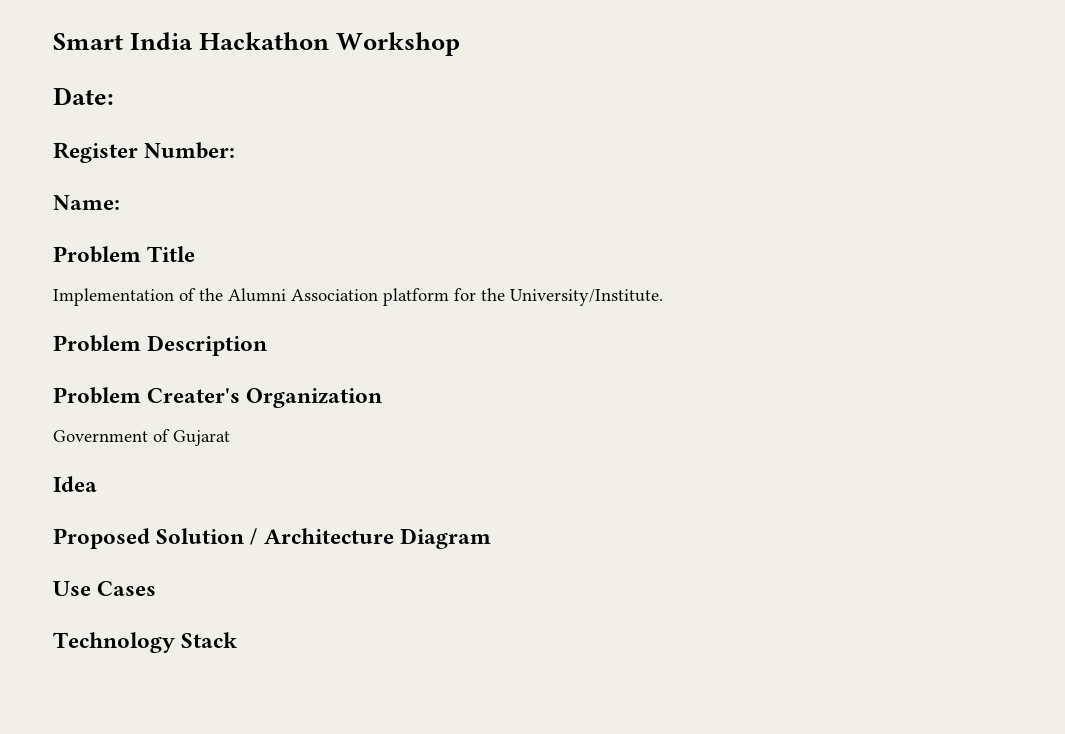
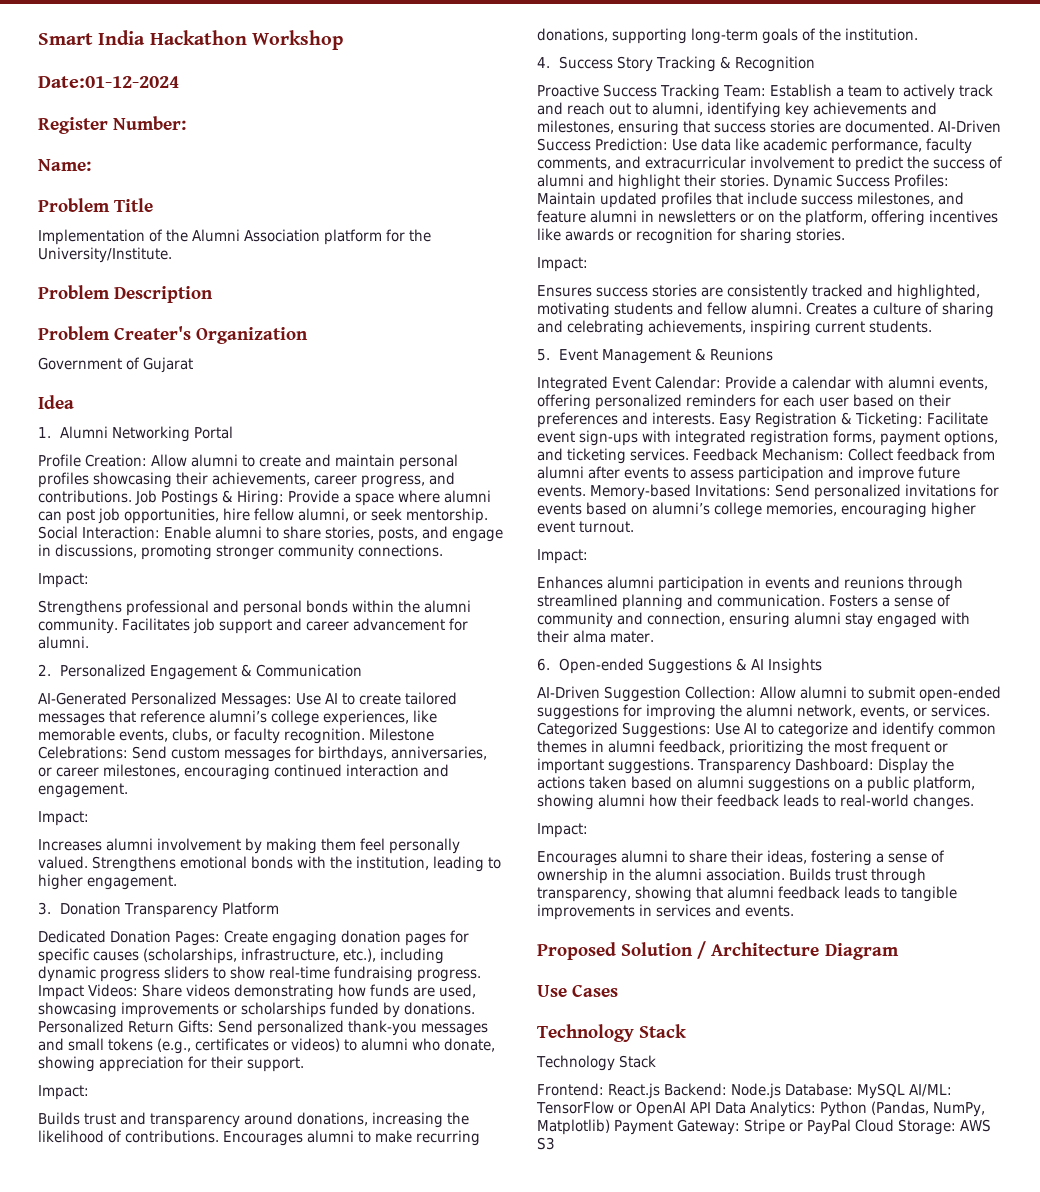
- Date:
+ Date:01-12-2024
+ 1. Alumni Networking Portal
+ Profile Creation: Allow alumni to create and maintain personal profiles showcasing their achievements, career progress, and contributions. Job Postings & Hiring: Provide a space where alumni can post job opportunities, hire fellow alumni, or seek mentorship. Social Interaction: Enable alumni to share stories, posts, and engage in discussions, promoting stronger community connections.
+ Impact:
+ Strengthens professional and personal bonds within the alumni community. Facilitates job support and career advancement for alumni.
+ 2. Personalized Engagement & Communication
+ AI-Generated Personalized Messages: Use AI to create tailored messages that reference alumni’s college experiences, like memorable events, clubs, or faculty recognition. Milestone Celebrations: Send custom messages for birthdays, anniversaries, or career milestones, encouraging continued interaction and engagement.
+ Impact:
+ Increases alumni involvement by making them feel personally valued. Strengthens emotional bonds with the institution, leading to higher engagement.
+ 3. Donation Transparency Platform
+ Dedicated Donation Pages: Create engaging donation pages for specific causes (scholarships, infrastructure, etc.), including dynamic progress sliders to show real-time fundraising progress. Impact Videos: Share videos demonstrating how funds are used, showcasing improvements or scholarships funded by donations. Personalized Return Gifts: Send personalized thank-you messages and small tokens (e.g., certificates or videos) to alumni who donate, showing appreciation for their support.
+ Impact:
+ Builds trust and transparency around donations, increasing the likelihood of contributions. Encourages alumni to make recurring donations, supporting long-term goals of the institution.
+ 4. Success Story Tracking & Recognition
+ Proactive Success Tracking Team: Establish a team to actively track and reach out to alumni, identifying key achievements and milestones, ensuring that success stories are documented. AI-Driven Success Prediction: Use data like academic performance, faculty comments, and extracurricular involvement to predict the success of alumni and highlight their stories. Dynamic Success Profiles: Maintain updated profiles that include success milestones, and feature alumni in newsletters or on the platform, offering incentives like awards or recognition for sharing stories.
+ Impact:
+ Ensures success stories are consistently tracked and highlighted, motivating students and fellow alumni. Creates a culture of sharing and celebrating achievements, inspiring current students.
+ 5. Event Management & Reunions
+ Integrated Event Calendar: Provide a calendar with alumni events, offering personalized reminders for each user based on their preferences and interests. Easy Registration & Ticketing: Facilitate event sign-ups with integrated registration forms, payment options, and ticketing services. Feedback Mechanism: Collect feedback from alumni after events to assess participation and improve future events. Memory-based Invitations: Send personalized invitations for events based on alumni’s college memories, encouraging higher event turnout.
+ Impact:
+ Enhances alumni participation in events and reunions through streamlined planning and communication. Fosters a sense of community and connection, ensuring alumni stay engaged with their alma mater.
+ 6. Open-ended Suggestions & AI Insights
+ AI-Driven Suggestion Collection: Allow alumni to submit open-ended suggestions for improving the alumni network, events, or services. Categorized Suggestions: Use AI to categorize and identify common themes in alumni feedback, prioritizing the most frequent or important suggestions. Transparency Dashboard: Display the actions taken based on alumni suggestions on a public platform, showing alumni how their feedback leads to real-world changes.
+ Impact:
+ Encourages alumni to share their ideas, fostering a sense of ownership in the alumni association. Builds trust through transparency, showing that alumni feedback leads to tangible improvements in services and events.
  Use Cases
  Technology Stack
+ Technology Stack
+ Frontend: React.js Backend: Node.js Database: MySQL AI/ML: TensorFlow or OpenAI API Data Analytics: Python (Pandas, NumPy, Matplotlib) Payment Gateway: Stripe or PayPal Cloud Storage: AWS S3

